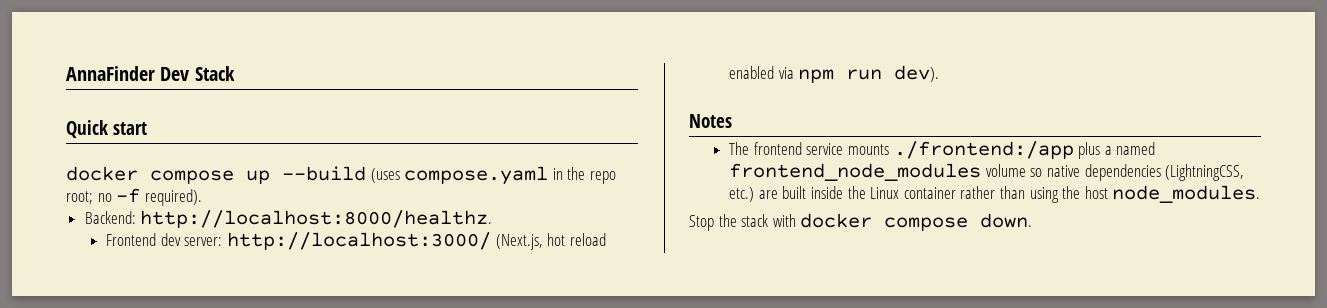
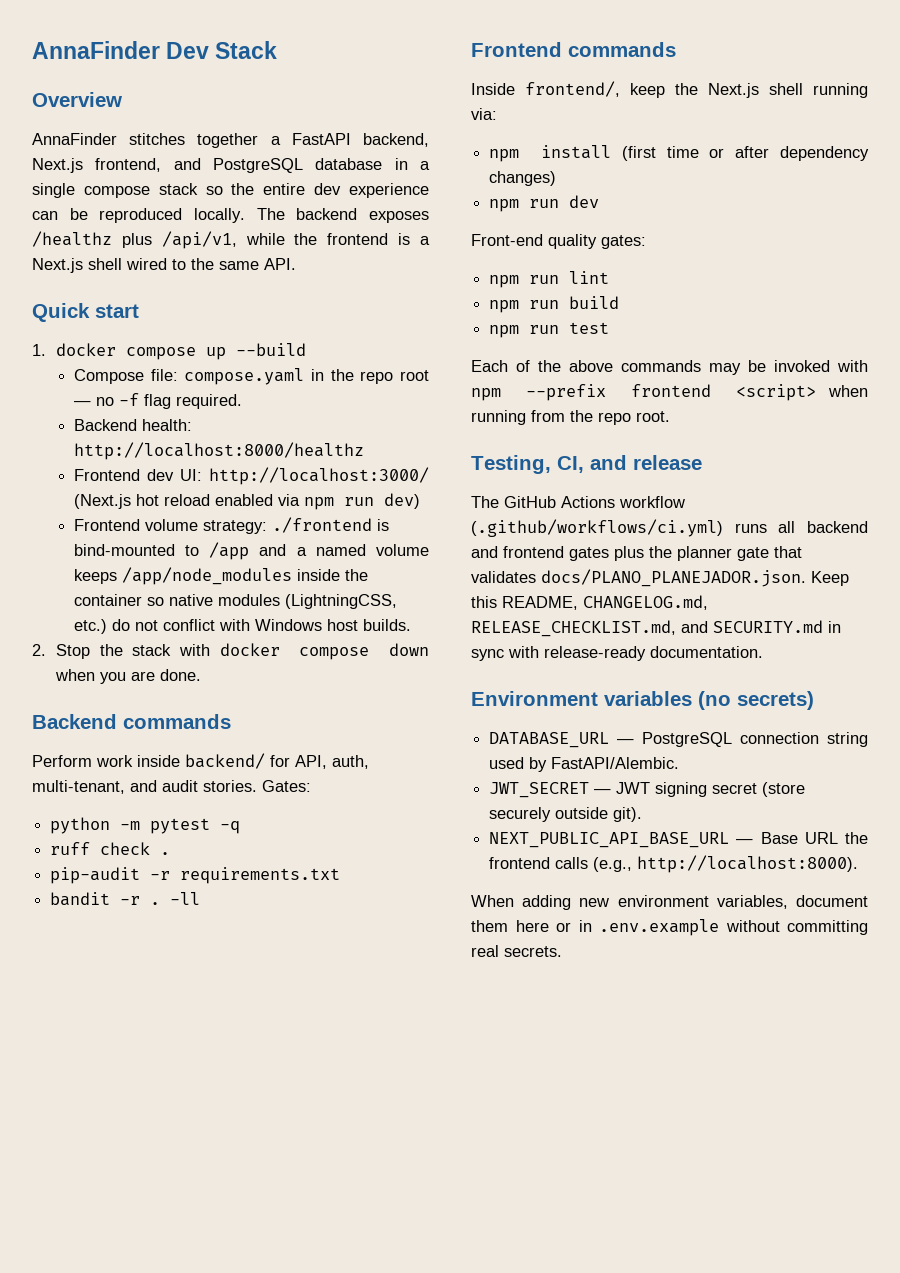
+ Overview
+ AnnaFinder stitches together a FastAPI backend, Next.js frontend, and PostgreSQL database in a single compose stack so the entire dev experience can be reproduced locally. The backend exposes /healthz plus /api/v1, while the frontend is a Next.js shell wired to the same API.
- docker compose up --build (uses compose.yaml in the repo root; no -f required).
- Backend: http://localhost:8000/healthz.
+ 1. docker compose up --build
+ Compose file: compose.yaml in the repo root — no -f flag required.
+ Backend health: http://localhost:8000/healthz
- Frontend dev server: http://localhost:3000/ (Next.js, hot reload enabled via npm run dev).
- Notes
- The frontend service mounts ./frontend:/app plus a named frontend_node_modules volume so native dependencies (LightningCSS, etc.) are built inside the Linux container rather than using the host node_modules.
- Stop the stack with docker compose down.
+ Frontend dev UI: http://localhost:3000/ (Next.js hot reload enabled via npm run dev)
+ Frontend volume strategy: ./frontend is bind-mounted to /app and a named volume keeps /app/node_modules inside the container so native modules (LightningCSS, etc.) do not conflict with Windows host builds.
+ 2. Stop the stack with docker compose down when you are done.
+ Backend commands
+ Perform work inside backend/ for API, auth, multi-tenant, and audit stories. Gates:
+ python -m pytest -q
+ ruff check .
+ pip-audit -r requirements.txt
+ bandit -r . -ll
+ Frontend commands
+ Inside frontend/, keep the Next.js shell running via:
+ npm install (first time or after dependency changes)
+ npm run dev
+ Front-end quality gates:
+ npm run lint
+ npm run build
+ npm run test
+ Each of the above commands may be invoked with npm --prefix frontend <script> when running from the repo root.
+ Testing, CI, and release
+ The GitHub Actions workflow (.github/workflows/ci.yml) runs all backend and frontend gates plus the planner gate that validates docs/PLANO_PLANEJADOR.json. Keep this README, CHANGELOG.md, RELEASE_CHECKLIST.md, and SECURITY.md in sync with release-ready documentation.
+ Environment variables (no secrets)
+ DATABASE_URL — PostgreSQL connection string used by FastAPI/Alembic.
+ JWT_SECRET — JWT signing secret (store securely outside git).
+ NEXT_PUBLIC_API_BASE_URL — Base URL the frontend calls (e.g., http://localhost:8000).
+ When adding new environment variables, document them here or in .env.example without committing real secrets.

